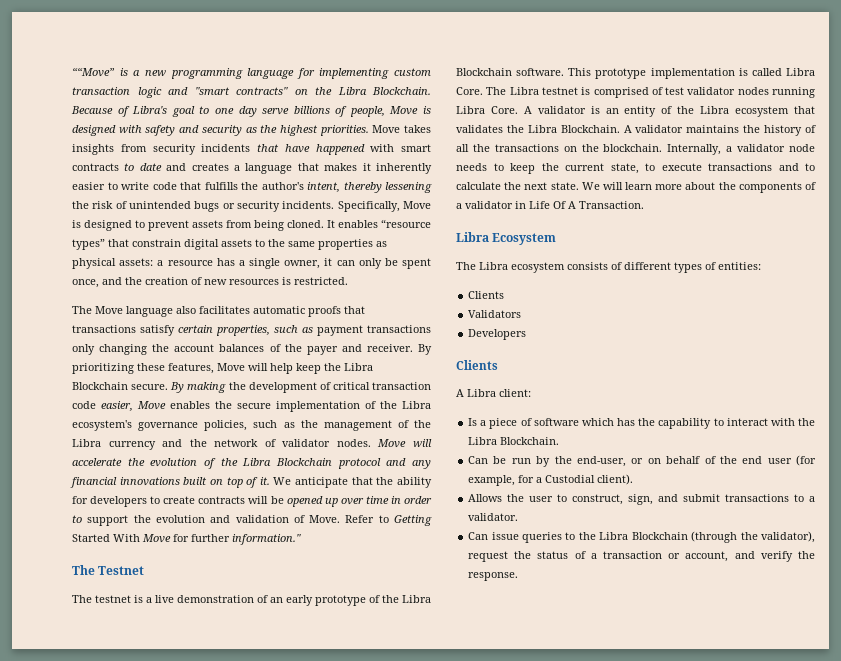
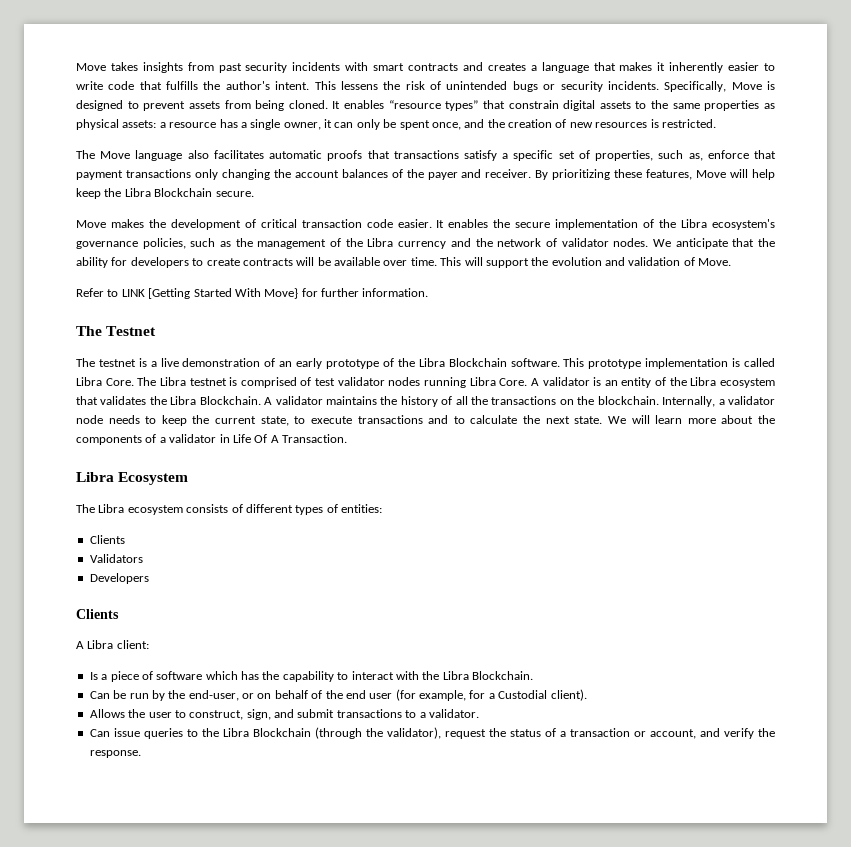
- ““Move” is a new programming language for implementing custom transaction logic and "smart contracts" on the Libra Blockchain. Because of Libra's goal to one day serve billions of people, Move is designed with safety and security as the highest priorities. Move takes insights from security incidents that have happened with smart contracts to date and creates a language that makes it inherently easier to write code that fulfills the author's intent, thereby lessening the risk of unintended bugs or security incidents.
+ Move takes insights from past security incidents with smart contracts and creates a language that makes it inherently easier to write code that fulfills the author's intent. This lessens the risk of unintended bugs or security incidents.
- The Move language also facilitates automatic proofs that transactions satisfy certain properties, such as payment transactions only changing the account balances of the payer and receiver.
+ The Move language also facilitates automatic proofs that transactions satisfy a specific set of properties, such as, enforce that payment transactions only changing the account balances of the payer and receiver.
- By prioritizing these features, Move will help keep the Libra Blockchain secure. By making the development of critical transaction code easier, Move enables the secure implementation of the Libra ecosystem's governance policies, such as the management of the Libra currency and the network of validator nodes.
+ By prioritizing these features, Move will help keep the Libra Blockchain secure.
+ Move makes the development of critical transaction code easier. It enables the secure implementation of the Libra ecosystem's governance policies, such as the management of the Libra currency and the network of validator nodes.
- Move will accelerate the evolution of the Libra Blockchain protocol and any financial innovations built on top of it.
- We anticipate that the ability for developers to create contracts will be opened up over time in order to support the evolution and validation of Move. Refer to Getting Started With Move for further information."
+ We anticipate that the ability for developers to create contracts will be available over time. This will support the evolution and validation of Move.
+ Refer to LINK [Getting Started With Move} for further information.

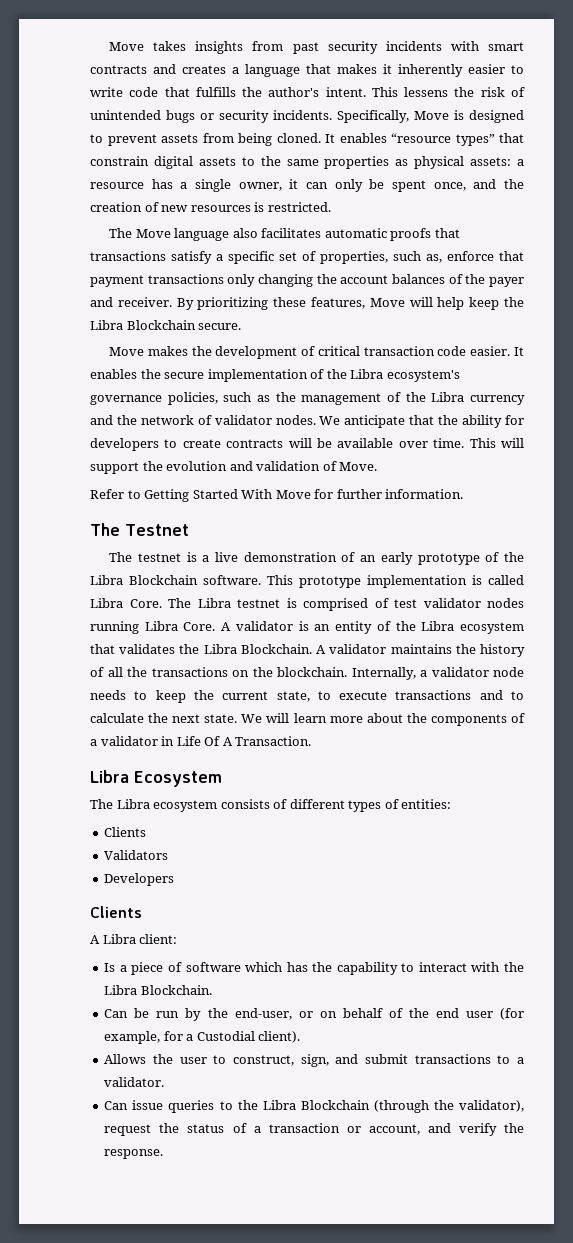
- Refer to LINK [Getting Started With Move} for further information.
+ Refer to Getting Started With Move for further information.

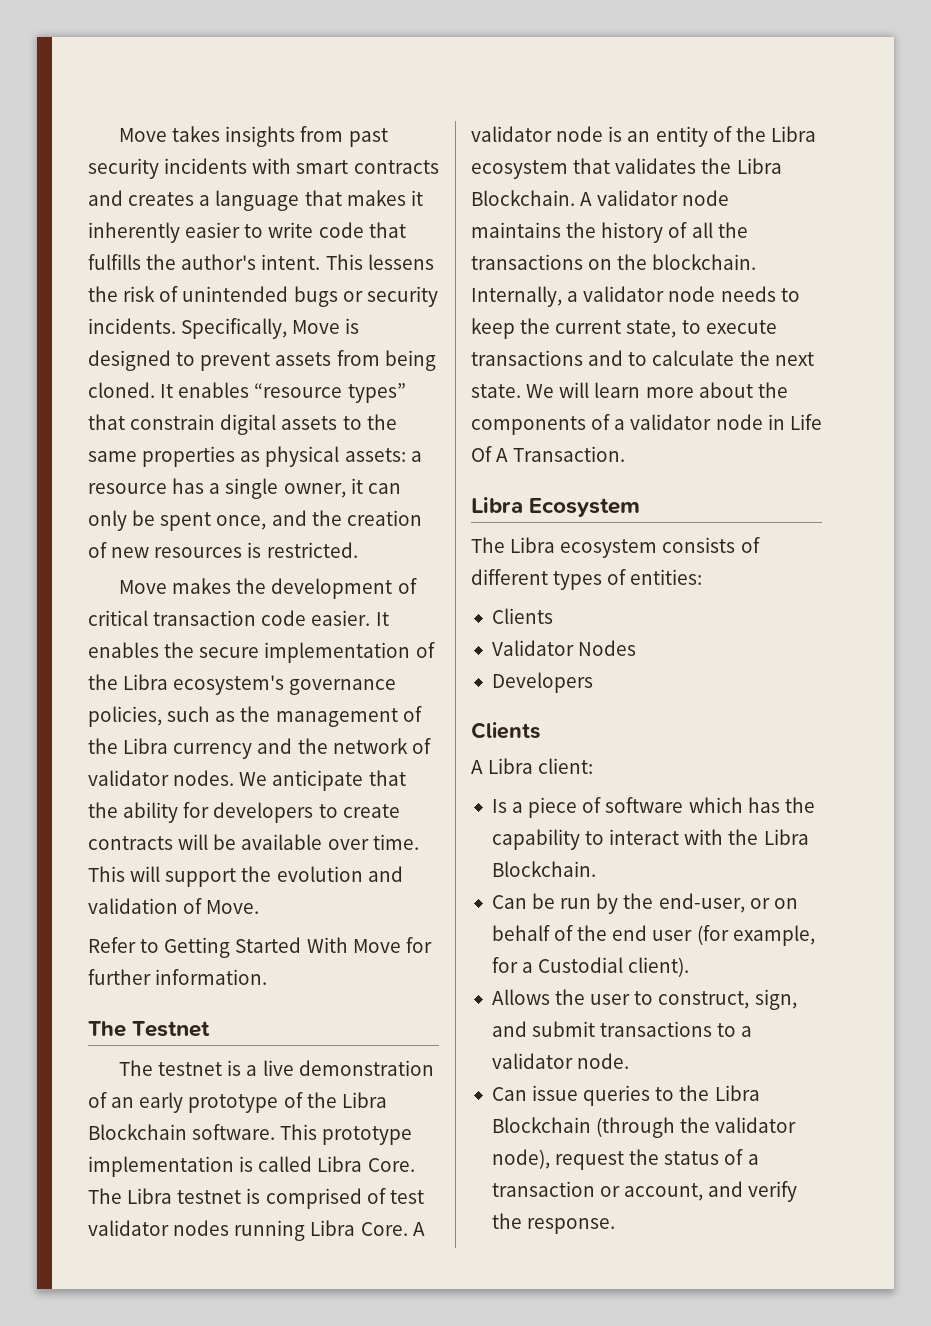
- The Move language also facilitates automatic proofs that transactions satisfy a specific set of properties, such as, enforce that payment transactions only changing the account balances of the payer and receiver. By prioritizing these features, Move will help keep the Libra Blockchain secure.
- A validator is an entity of the Libra ecosystem that validates the Libra Blockchain.
+ A validator node is an entity of the Libra ecosystem that validates the Libra Blockchain.
- A validator maintains the history of all the transactions on the blockchain.
+ A validator node maintains the history of all the transactions on the blockchain.
- We will learn more about the components of a validator in Life Of A Transaction.
+ We will learn more about the components of a validator node in Life Of A Transaction.
- Validators
+ Validator Nodes
- Allows the user to construct, sign, and submit transactions to a validator.
+ Allows the user to construct, sign, and submit transactions to a validator node.
- Can issue queries to the Libra Blockchain (through the validator), request the status of a transaction or account, and verify the response.
+ Can issue queries to the Libra Blockchain (through the validator node), request the status of a transaction or account, and verify the response.

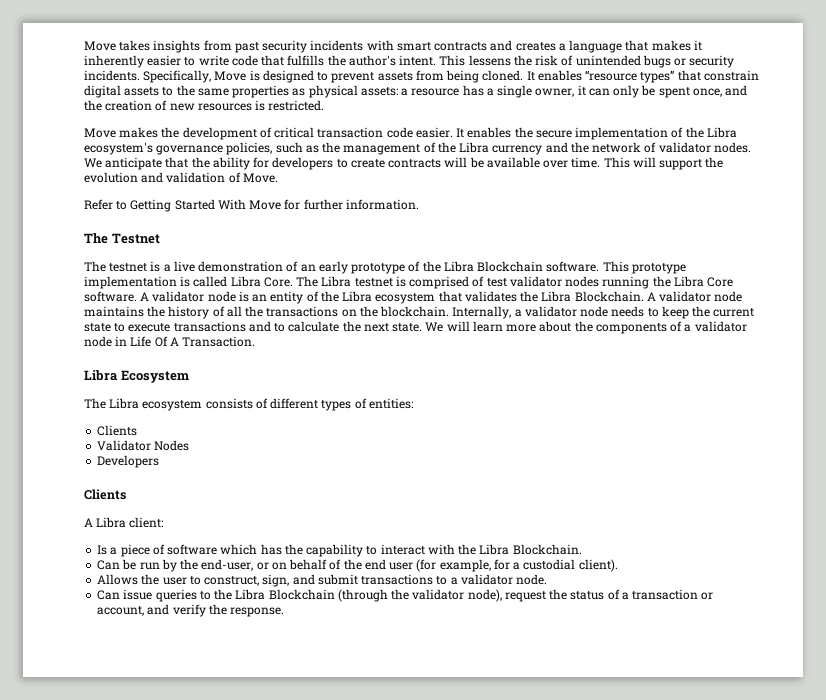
- The Libra testnet is comprised of test validator nodes running Libra Core.
+ The Libra testnet is comprised of test validator nodes running the Libra Core software.
- Internally, a validator node needs to keep the current state, to execute transactions and to calculate the next state.
+ Internally, a validator node needs to keep the current state to execute transactions and to calculate the next state.
- Can be run by the end-user, or on behalf of the end user (for example, for a Custodial client).
+ Can be run by the end-user, or on behalf of the end user (for example, for a custodial client).

